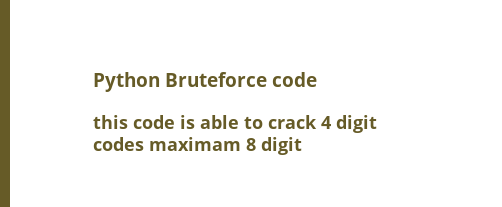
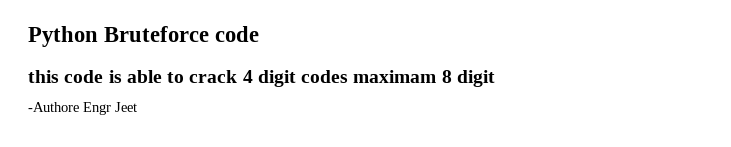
+ -Authore Engr Jeet

